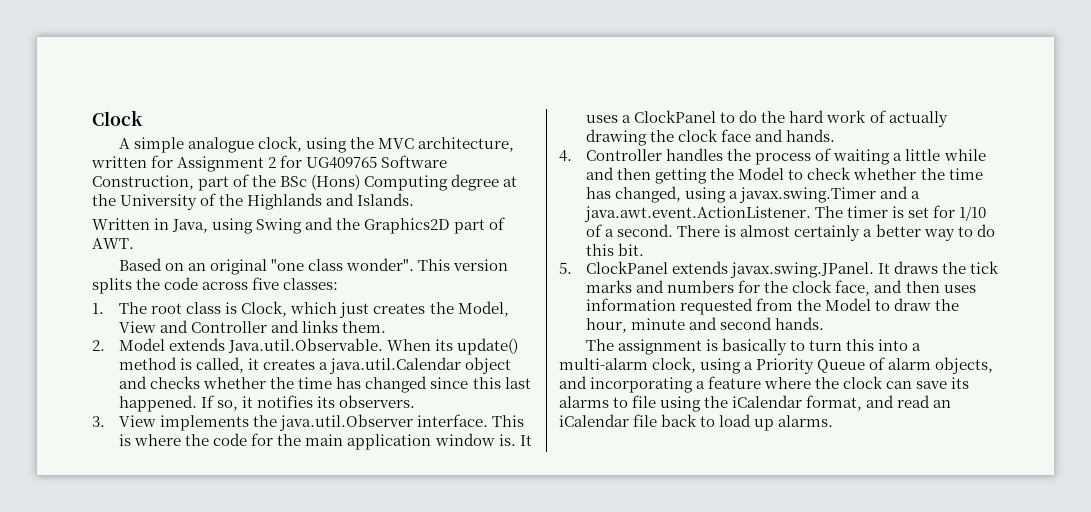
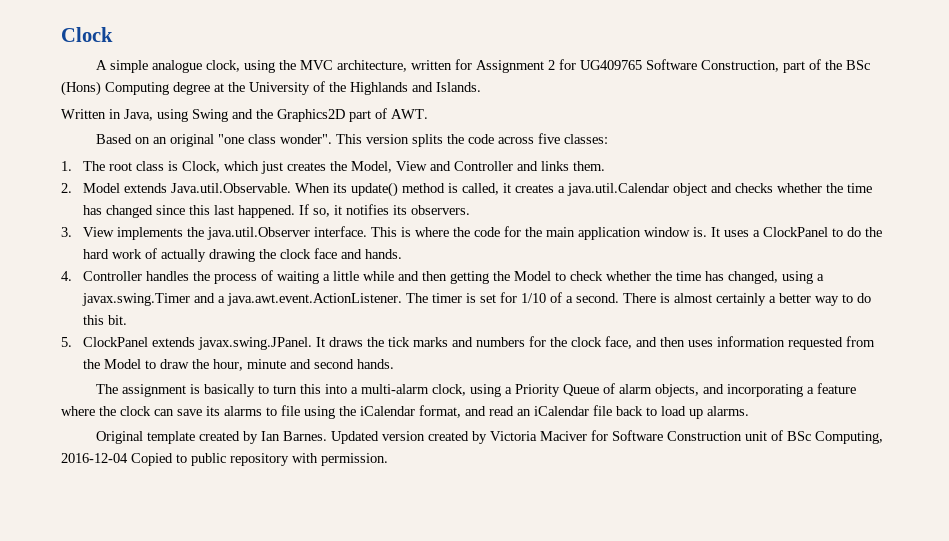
+ Original template created by Ian Barnes. Updated version created by Victoria Maciver for Software Construction unit of BSc Computing, 2016-12-04 Copied to public repository with permission.

